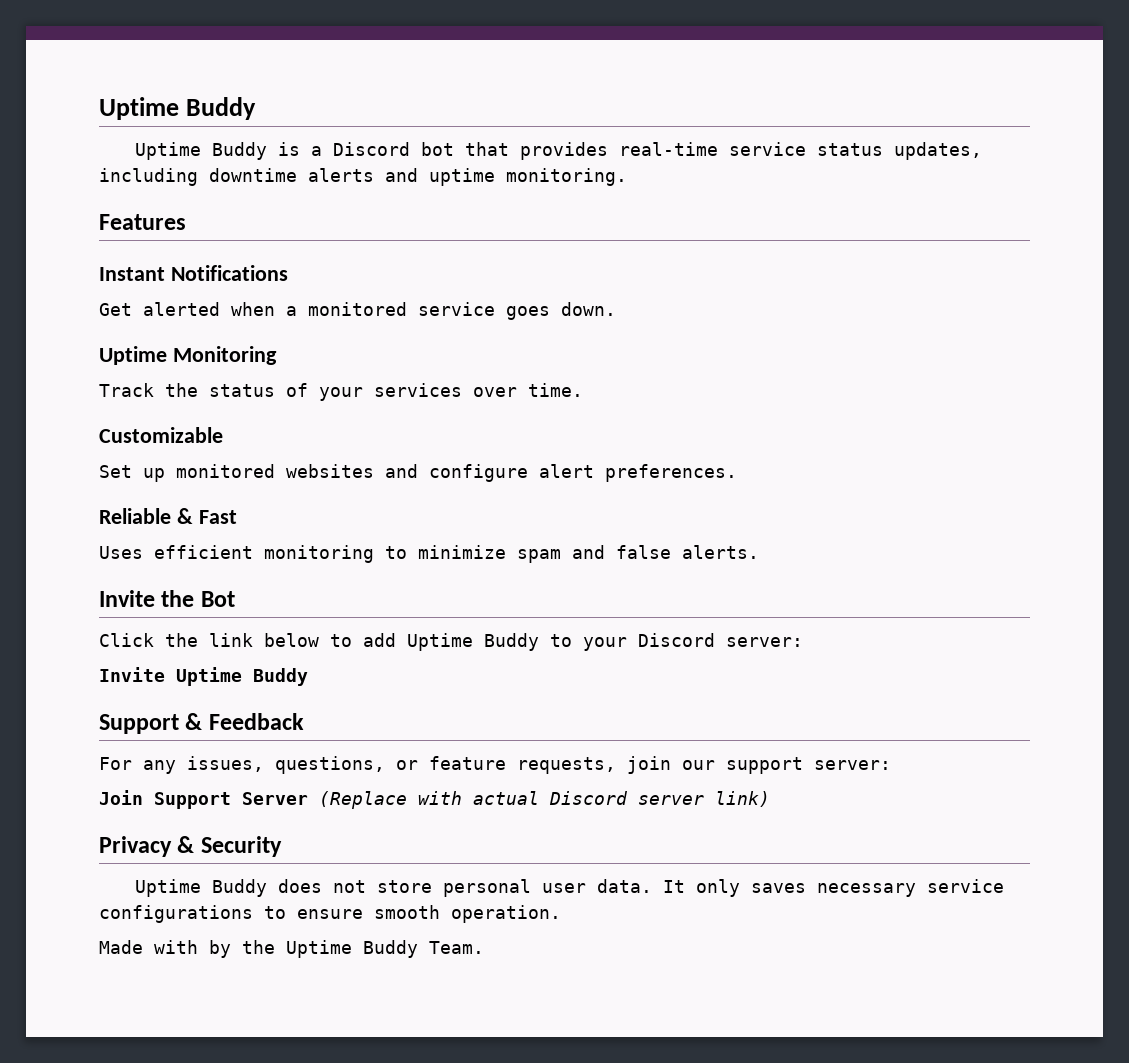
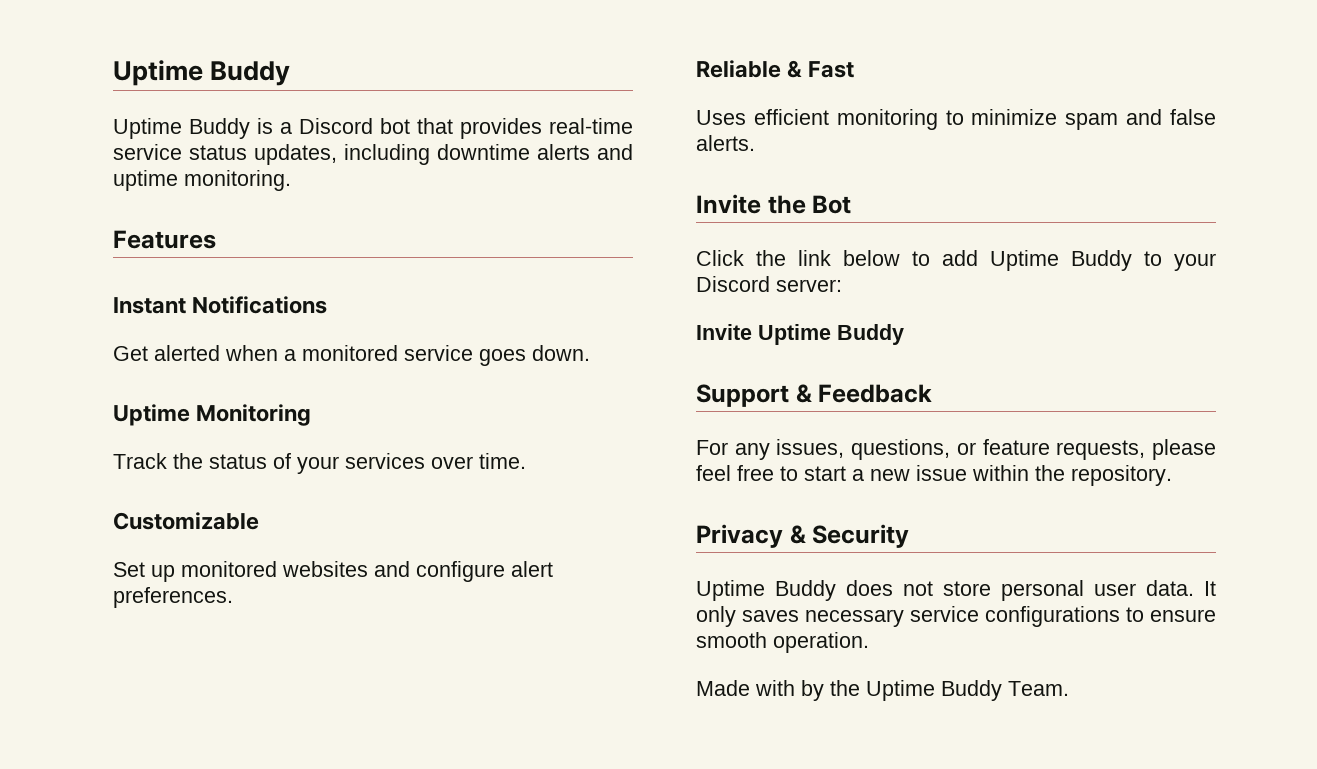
- For any issues, questions, or feature requests, join our support server:
- Join Support Server (Replace with actual Discord server link)
+ For any issues, questions, or feature requests, please feel free to start a new issue within the repository.

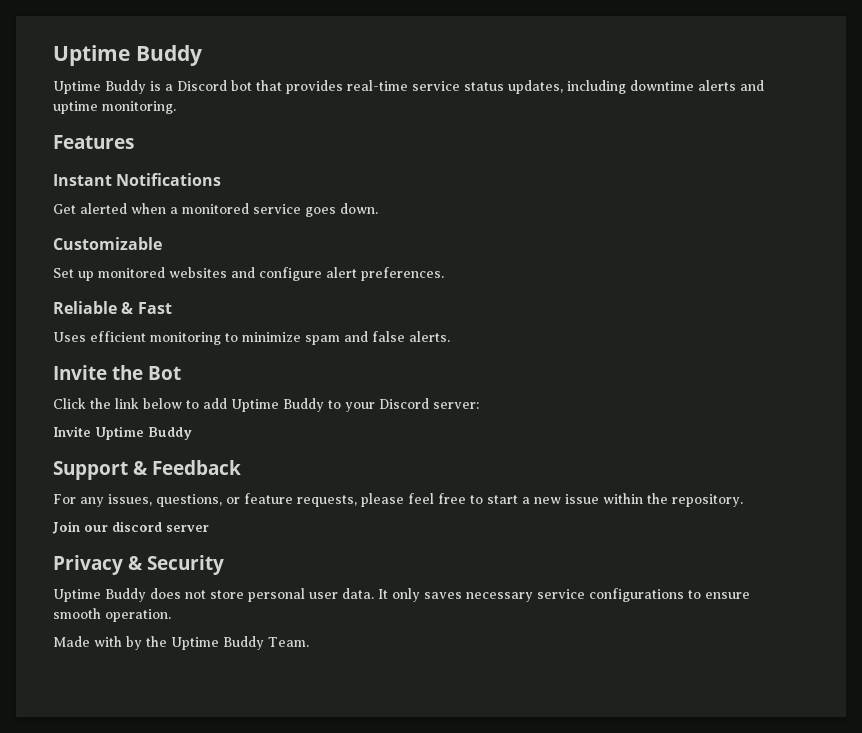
- Uptime Monitoring
- Track the status of your services over time.
+ Join our discord server

